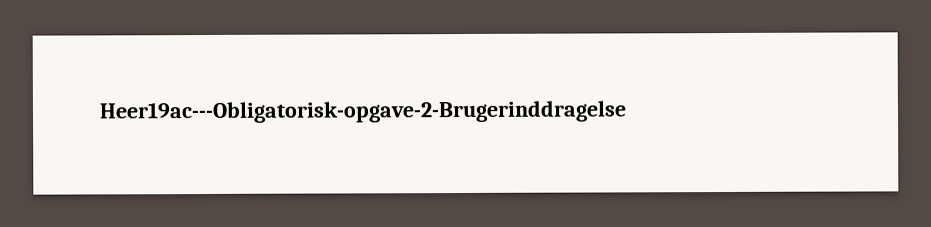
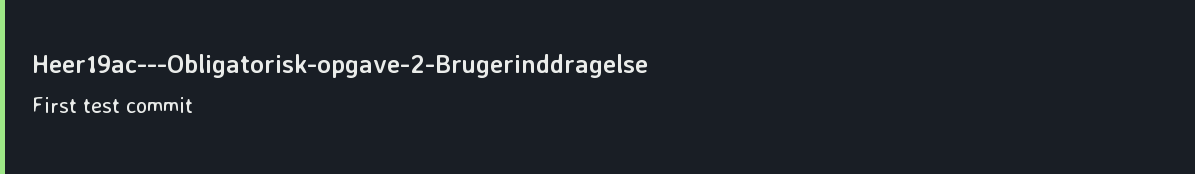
+ First test commit

